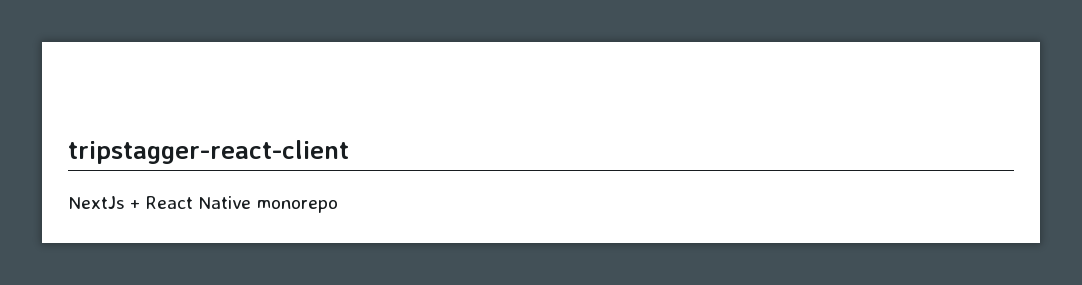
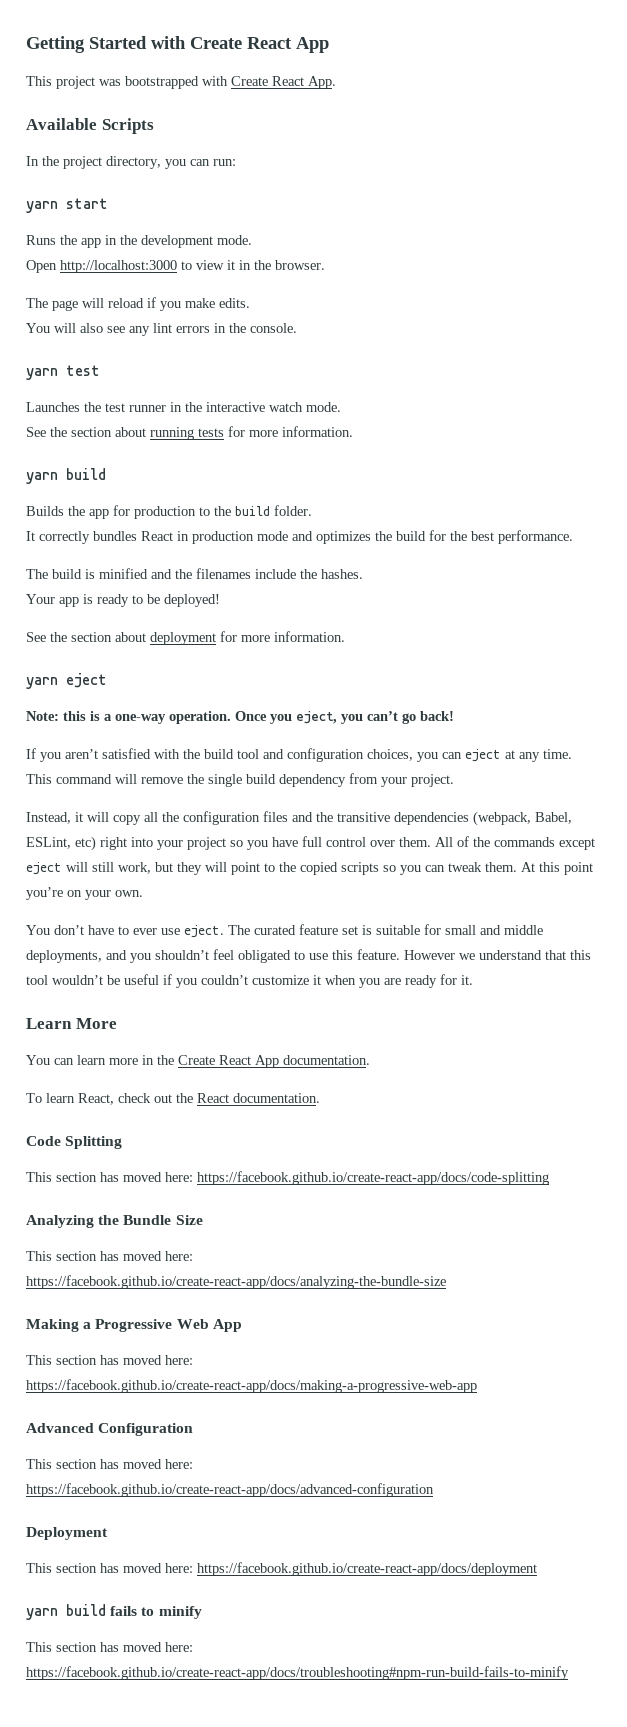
- tripstagger-react-client
- NextJs + React Native monorepo
+ Getting Started with Create React App
+ This project was bootstrapped with Create React App.
+ Available Scripts
+ In the project directory, you can run:
+ yarn start
+ Runs the app in the development mode.
+ Open http://localhost:3000 to view it in the browser.
+ The page will reload if you make edits.
+ You will also see any lint errors in the console.
+ yarn test
+ Launches the test runner in the interactive watch mode.
+ See the section about running tests for more information.
+ yarn build
+ Builds the app for production to the build folder.
+ It correctly bundles React in production mode and optimizes the build for the best performance.
+ The build is minified and the filenames include the hashes.
+ Your app is ready to be deployed!
+ See the section about deployment for more information.
+ yarn eject
+ Note: this is a one-way operation. Once you eject, you can’t go back!
+ If you aren’t satisfied with the build tool and configuration choices, you can eject at any time. This command will remove the single build dependency from your project.
+ Instead, it will copy all the configuration files and the transitive dependencies (webpack, Babel, ESLint, etc) right into your project so you have full control over them. All of the commands except eject will still work, but they will point to the copied scripts so you can tweak them. At this point you’re on your own.
+ You don’t have to ever use eject. The curated feature set is suitable for small and middle deployments, and you shouldn’t feel obligated to use this feature. However we understand that this tool wouldn’t be useful if you couldn’t customize it when you are ready for it.
+ Learn More
+ You can learn more in the Create React App documentation.
+ To learn React, check out the React documentation.
+ Code Splitting
+ This section has moved here: https://facebook.github.io/create-react-app/docs/code-splitting
+ Analyzing the Bundle Size
+ This section has moved here: https://facebook.github.io/create-react-app/docs/analyzing-the-bundle-size
+ Making a Progressive Web App
+ This section has moved here: https://facebook.github.io/create-react-app/docs/making-a-progressive-web-app
+ Advanced Configuration
+ This section has moved here: https://facebook.github.io/create-react-app/docs/advanced-configuration
+ Deployment
+ This section has moved here: https://facebook.github.io/create-react-app/docs/deployment
+ yarn build fails to minify
+ This section has moved here: https://facebook.github.io/create-react-app/docs/troubleshooting#npm-run-build-fails-to-minify

